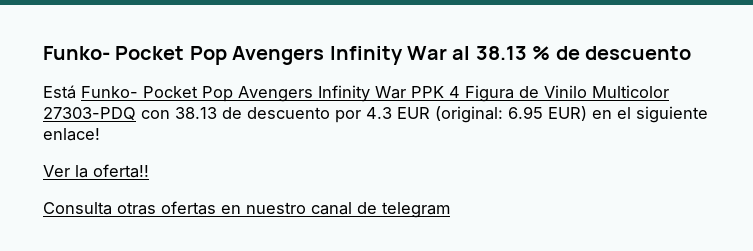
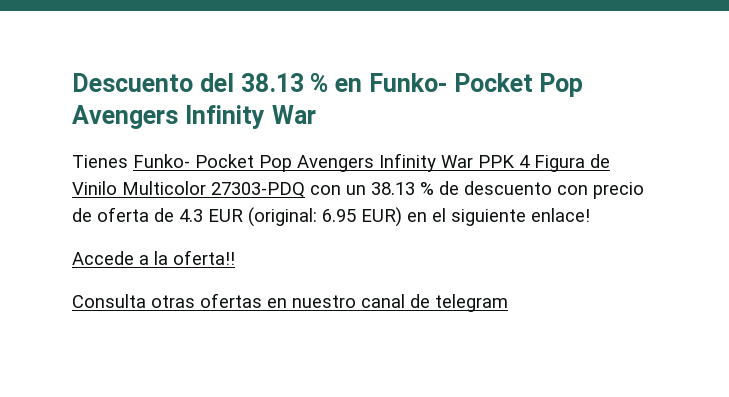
- Funko- Pocket Pop Avengers Infinity War al 38.13 % de descuento
- Está Funko- Pocket Pop Avengers Infinity War PPK 4 Figura de Vinilo Multicolor 27303-PDQ con 38.13 de descuento por 4.3 EUR (original: 6.95 EUR) en el siguiente enlace!
+ Descuento del 38.13 % en Funko- Pocket Pop Avengers Infinity War
+ Tienes Funko- Pocket Pop Avengers Infinity War PPK 4 Figura de Vinilo Multicolor 27303-PDQ con un 38.13 % de descuento con precio de oferta de 4.3 EUR (original: 6.95 EUR) en el siguiente enlace!
- Ver la oferta!!
+ Accede a la oferta!!

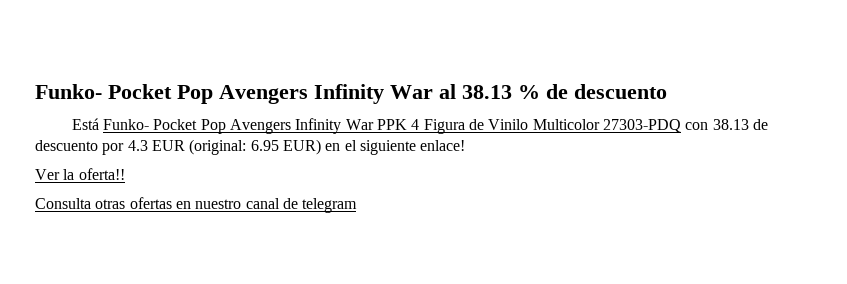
- Descuento del 38.13 % en Funko- Pocket Pop Avengers Infinity War
- Tienes Funko- Pocket Pop Avengers Infinity War PPK 4 Figura de Vinilo Multicolor 27303-PDQ con un 38.13 % de descuento con precio de oferta de 4.3 EUR (original: 6.95 EUR) en el siguiente enlace!
+ Funko- Pocket Pop Avengers Infinity War al 38.13 % de descuento
+ Está Funko- Pocket Pop Avengers Infinity War PPK 4 Figura de Vinilo Multicolor 27303-PDQ con 38.13 de descuento por 4.3 EUR (original: 6.95 EUR) en el siguiente enlace!
- Accede a la oferta!!
+ Ver la oferta!!

